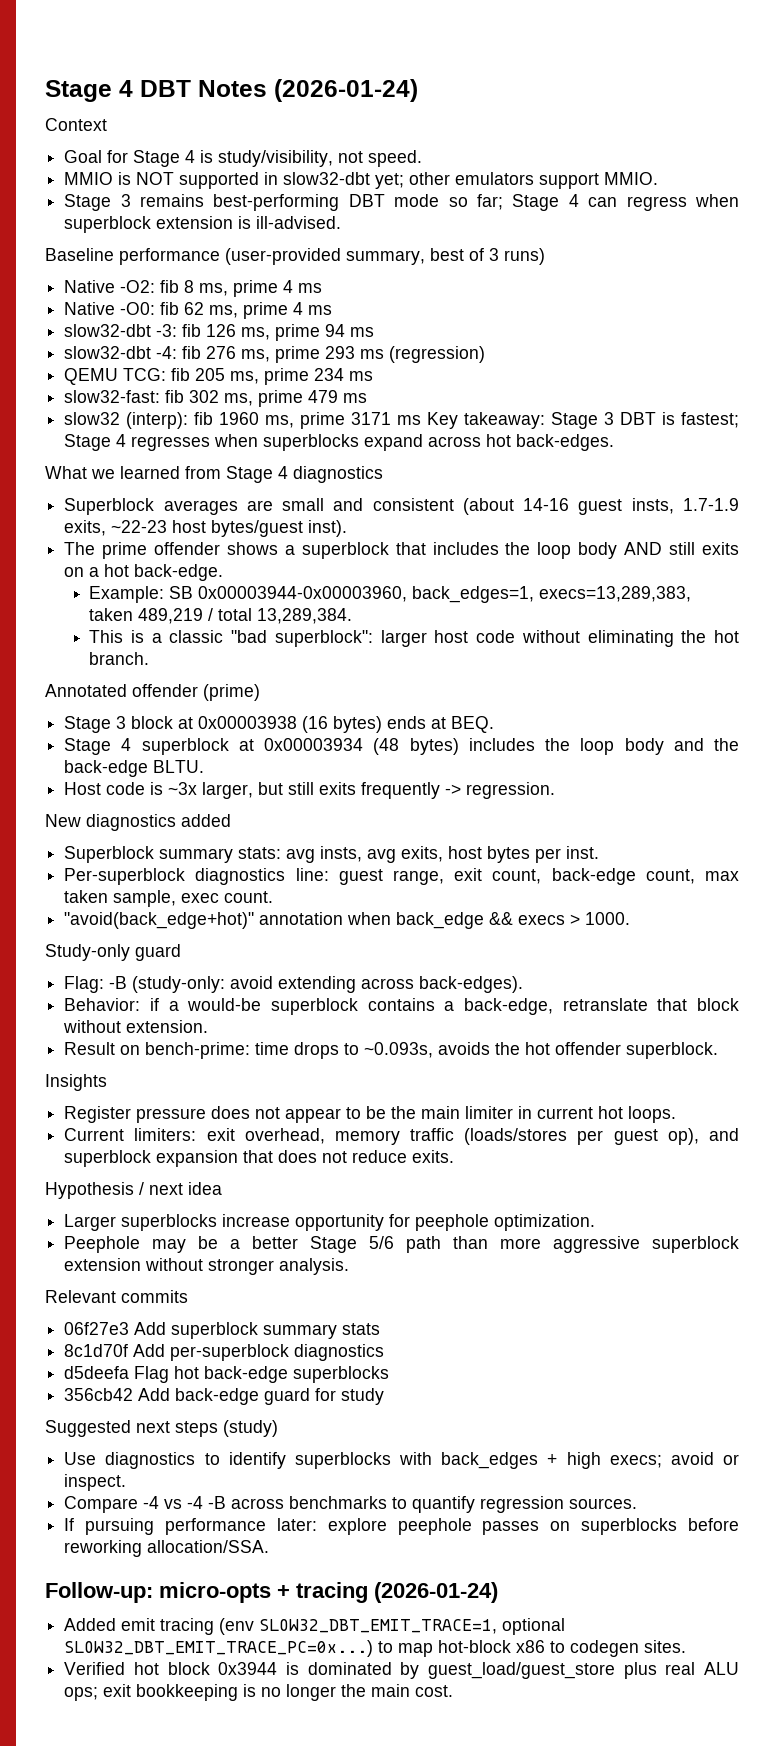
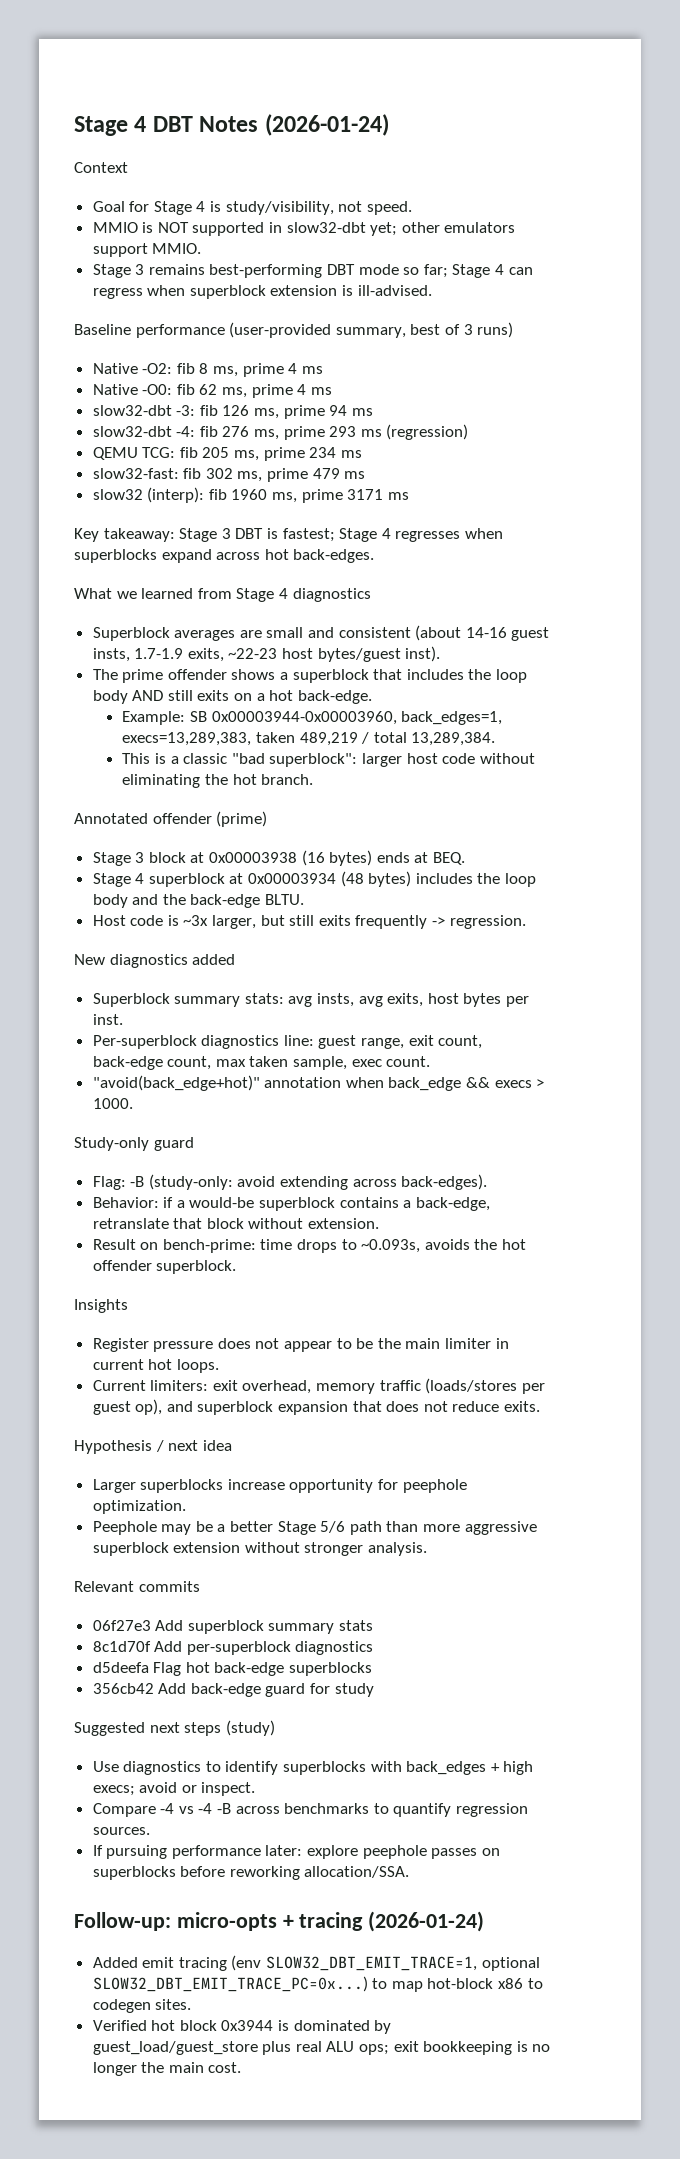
- slow32 (interp): fib 1960 ms, prime 3171 ms Key takeaway: Stage 3 DBT is fastest; Stage 4 regresses when superblocks expand across hot back-edges.
+ slow32 (interp): fib 1960 ms, prime 3171 ms
+ Key takeaway: Stage 3 DBT is fastest; Stage 4 regresses when superblocks expand across hot back-edges.

